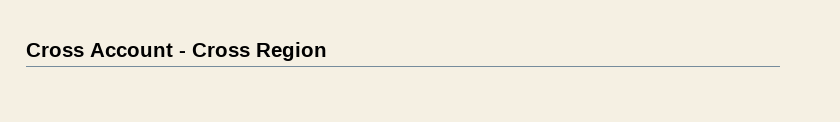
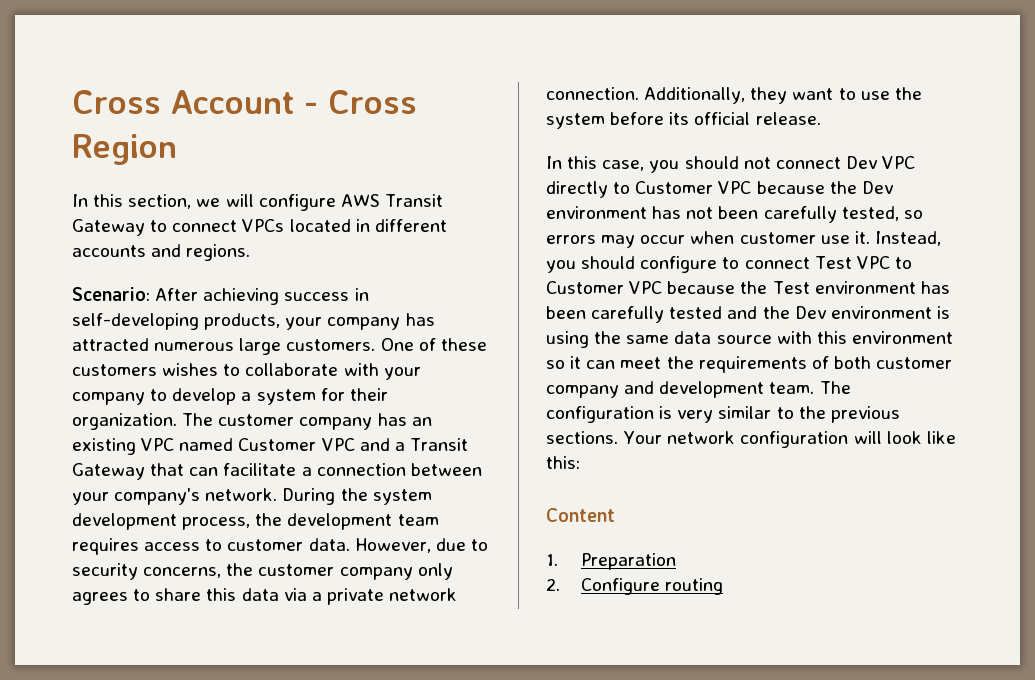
+ In this section, we will configure AWS Transit Gateway to connect VPCs located in different accounts and regions.
+ Scenario: After achieving success in self-developing products, your company has attracted numerous large customers. One of these customers wishes to collaborate with your company to develop a system for their organization. The customer company has an existing VPC named Customer VPC and a Transit Gateway that can facilitate a connection between your company's network. During the system development process, the development team requires access to customer data. However, due to security concerns, the customer company only agrees to share this data via a private network connection. Additionally, they want to use the system before its official release.
+ In this case, you should not connect Dev VPC directly to Customer VPC because the Dev environment has not been carefully tested, so errors may occur when customer use it. Instead, you should configure to connect Test VPC to Customer VPC because the Test environment has been carefully tested and the Dev environment is using the same data source with this environment so it can meet the requirements of both customer company and development team. The configuration is very similar to the previous sections. Your network configuration will look like this:
+ Content
+ 1. Preparation
+ 2. Configure routing

